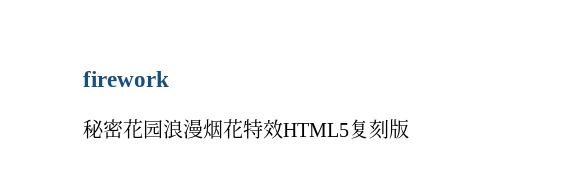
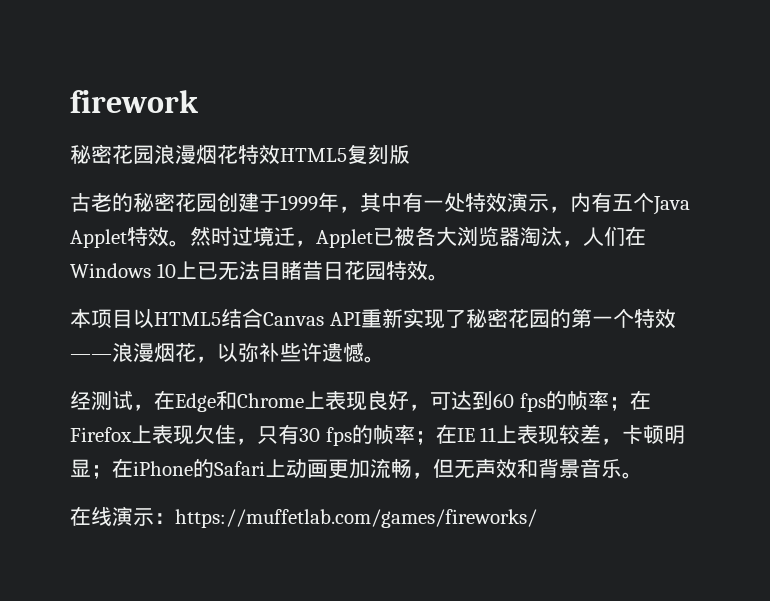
+ 古老的秘密花园创建于1999年，其中有一处特效演示，内有五个Java Applet特效。然时过境迁，Applet已被各大浏览器淘汰，人们在Windows 10上已无法目睹昔日花园特效。
+ 本项目以HTML5结合Canvas API重新实现了秘密花园的第一个特效——浪漫烟花，以弥补些许遗憾。
+ 经测试，在Edge和Chrome上表现良好，可达到60 fps的帧率；在Firefox上表现欠佳，只有30 fps的帧率；在IE 11上表现较差，卡顿明显；在iPhone的Safari上动画更加流畅，但无声效和背景音乐。
+ 在线演示：https://muffetlab.com/games/fireworks/

